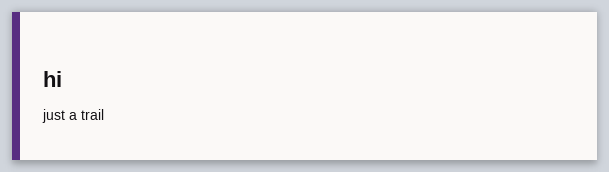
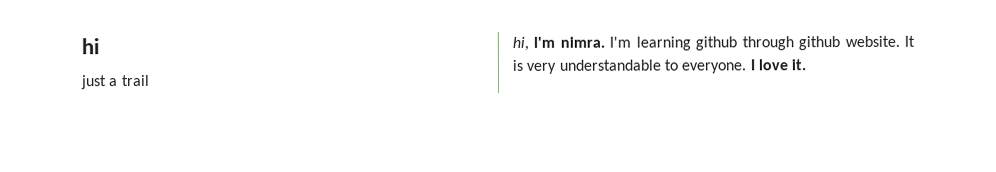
+ hi, I'm nimra. I'm learning github through github website. It is very understandable to everyone. I love it.

